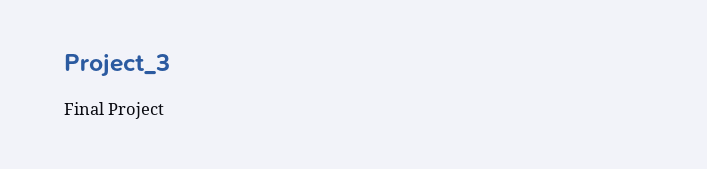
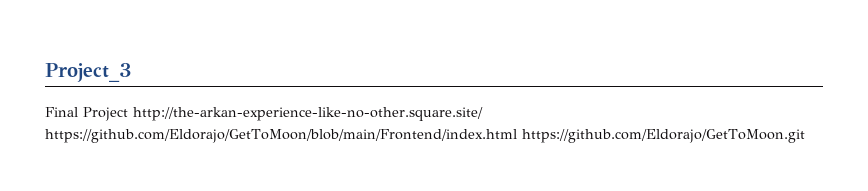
- Final Project
+ Final Project http://the-arkan-experience-like-no-other.square.site/ https://github.com/Eldorajo/GetToMoon/blob/main/Frontend/index.html https://github.com/Eldorajo/GetToMoon.git

